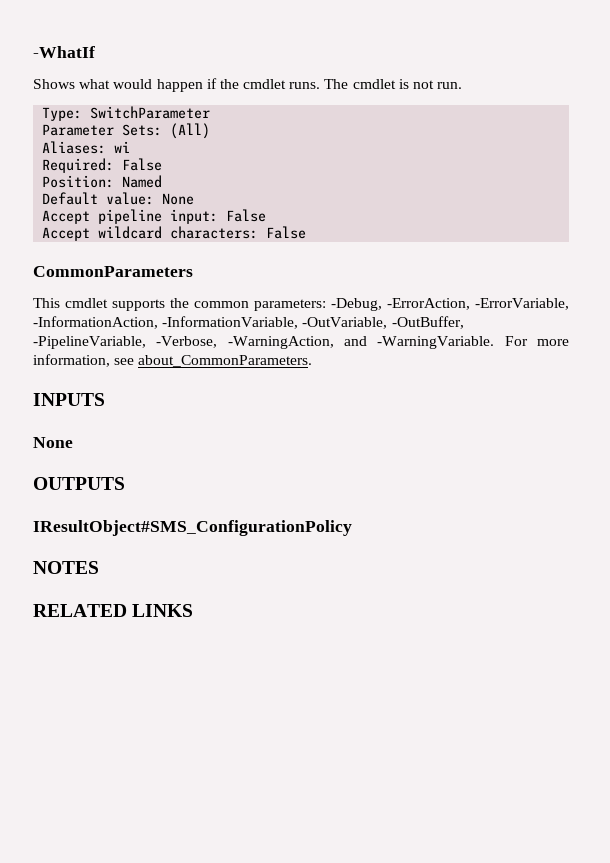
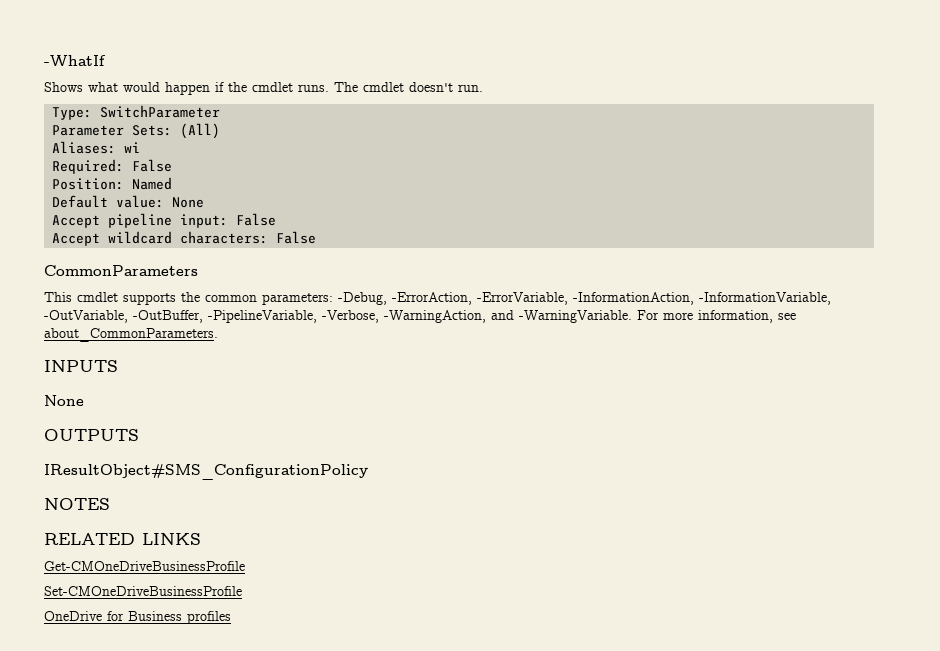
- The cmdlet is not run.
+ The cmdlet doesn't run.
+ Get-CMOneDriveBusinessProfile
+ Set-CMOneDriveBusinessProfile
+ OneDrive for Business profiles

